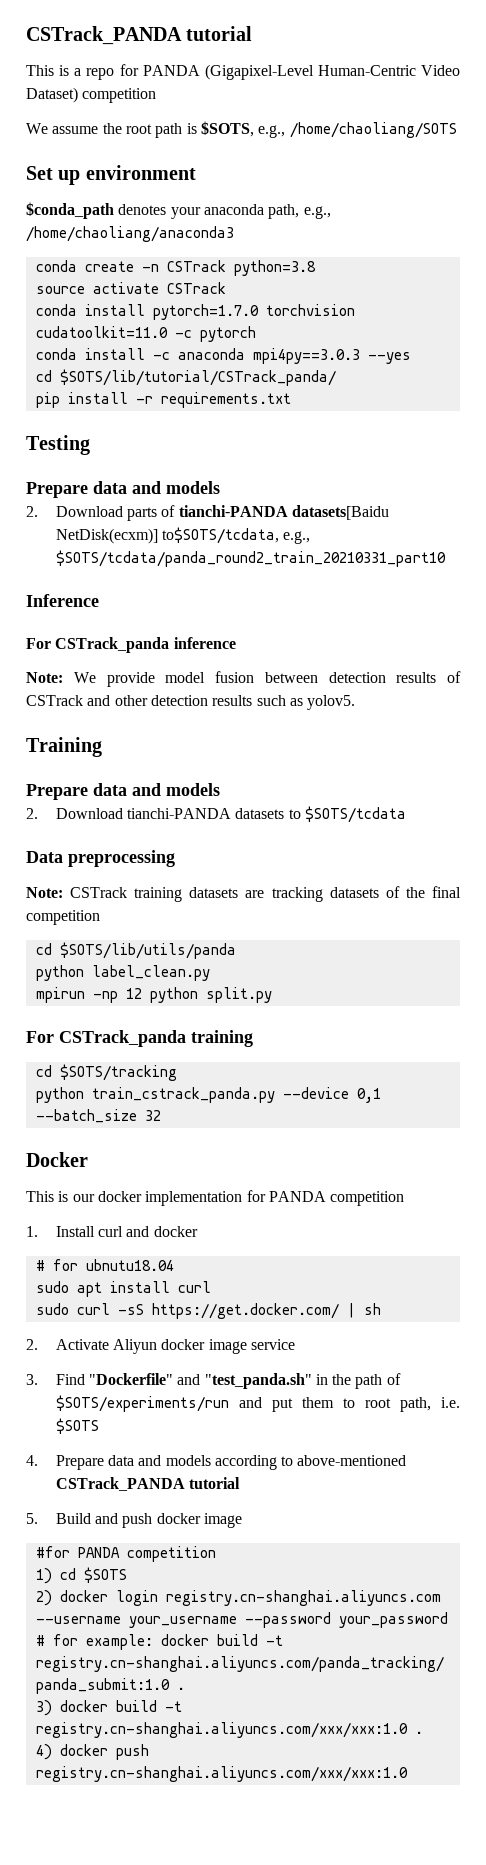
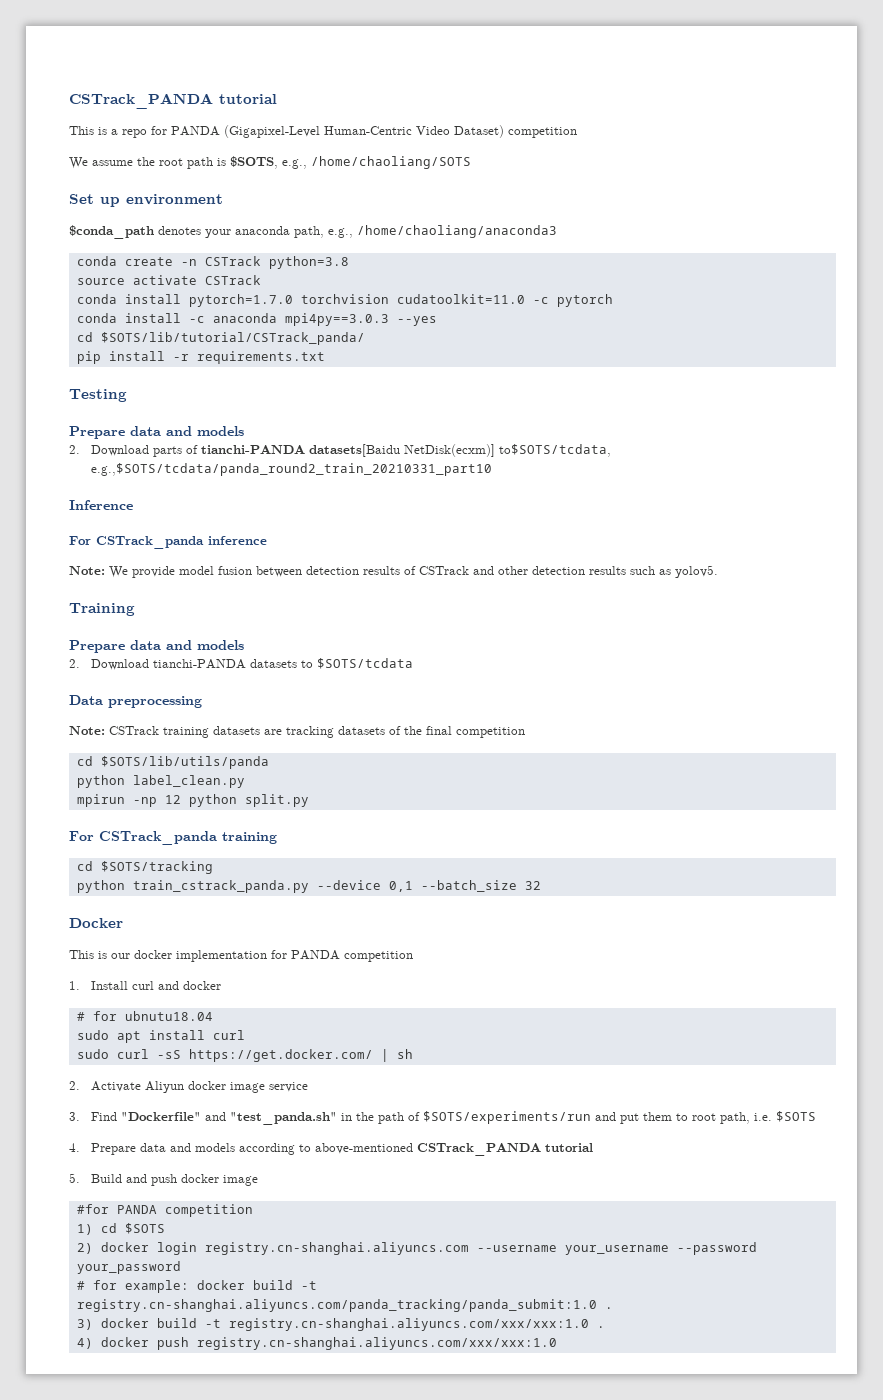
- 2. Download parts of tianchi-PANDA datasets[Baidu NetDisk(ecxm)] to$SOTS/tcdata, e.g., $SOTS/tcdata/panda_round2_train_20210331_part10
+ 2. Download parts of tianchi-PANDA datasets[Baidu NetDisk(ecxm)] to$SOTS/tcdata, e.g.,$SOTS/tcdata/panda_round2_train_20210331_part10

